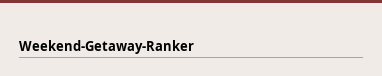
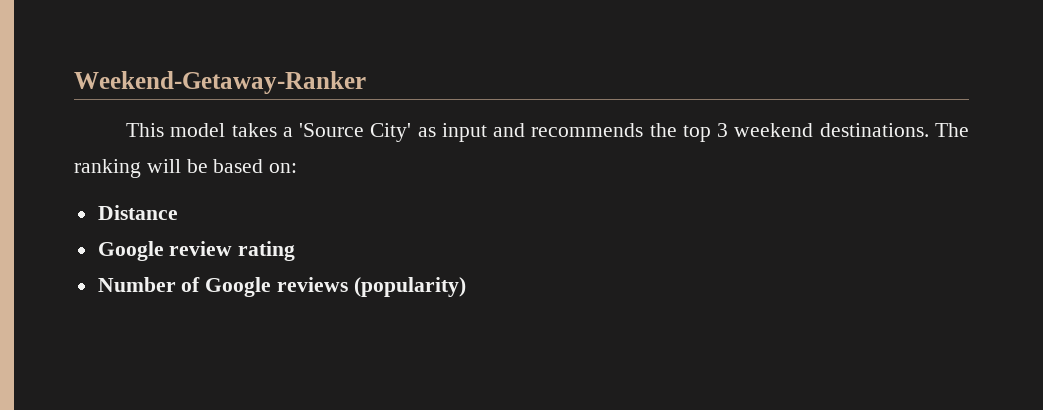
+ This model takes a 'Source City' as input and recommends the top 3 weekend destinations. The ranking will be based on:
+ Distance
+ Google review rating
+ Number of Google reviews (popularity)

